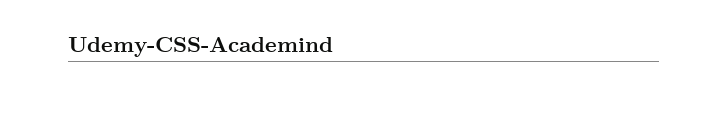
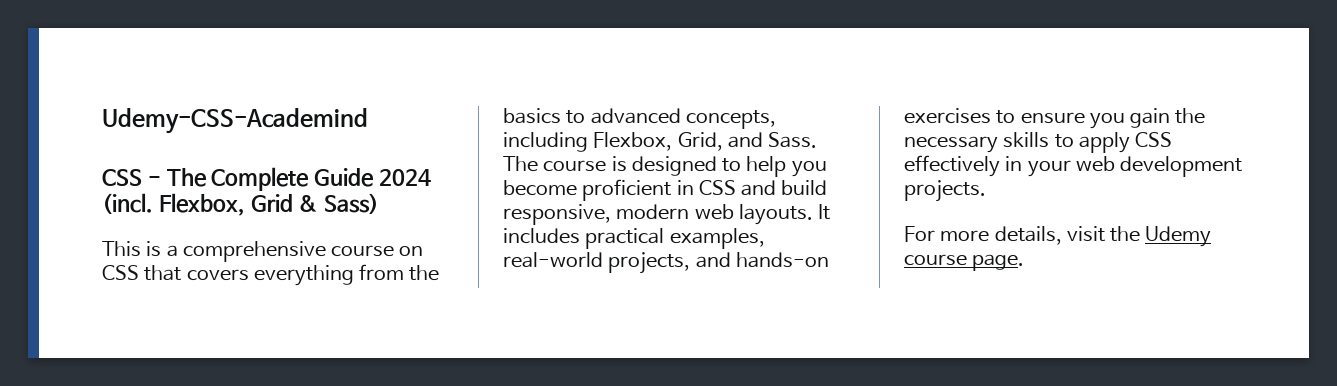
+ CSS - The Complete Guide 2024 (incl. Flexbox, Grid & Sass)
+ This is a comprehensive course on CSS that covers everything from the basics to advanced concepts, including Flexbox, Grid, and Sass. The course is designed to help you become proficient in CSS and build responsive, modern web layouts. It includes practical examples, real-world projects, and hands-on exercises to ensure you gain the necessary skills to apply CSS effectively in your web development projects.
+ For more details, visit the Udemy course page.

